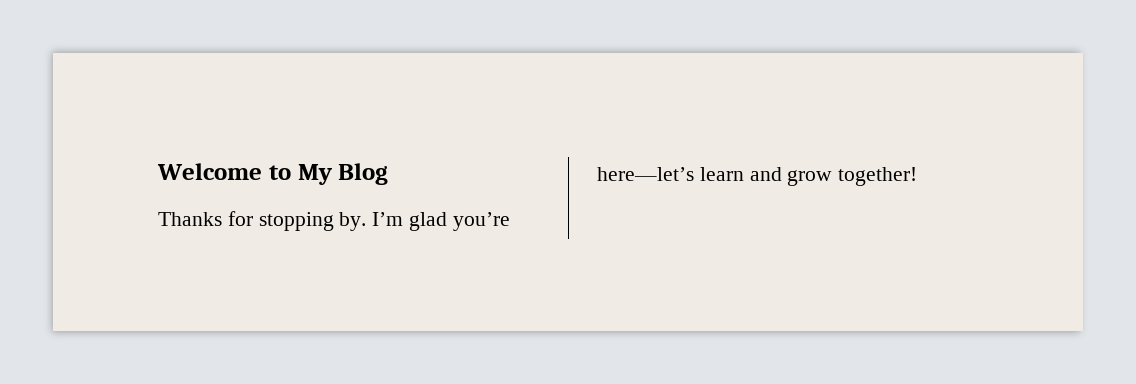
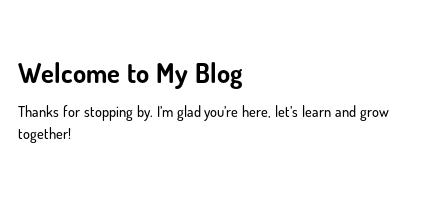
- I’m glad you’re here—let’s learn and grow together!
+ I’m glad you’re here, let’s learn and grow together!

